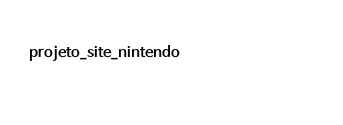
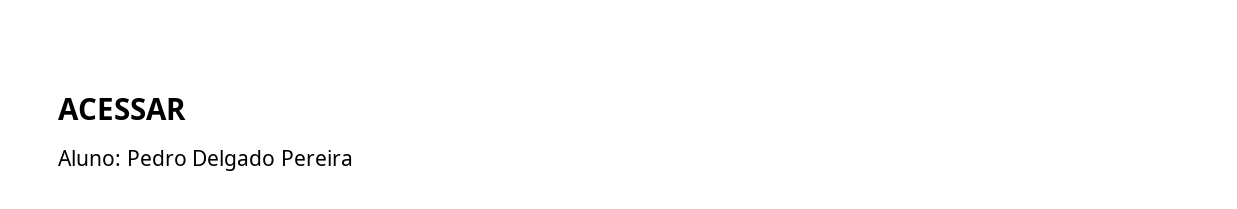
- projeto_site_nintendo
+ ACESSAR
+ Aluno: Pedro Delgado Pereira

